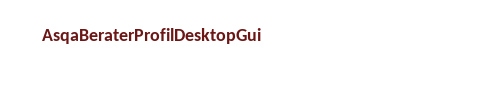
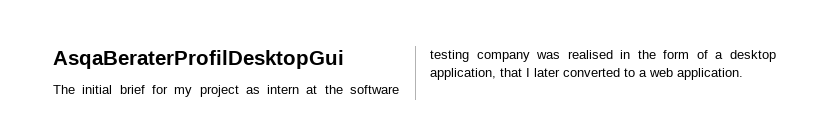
+ The initial brief for my project as intern at the software testing company was realised in the form of a desktop application, that I later converted to a web application.

